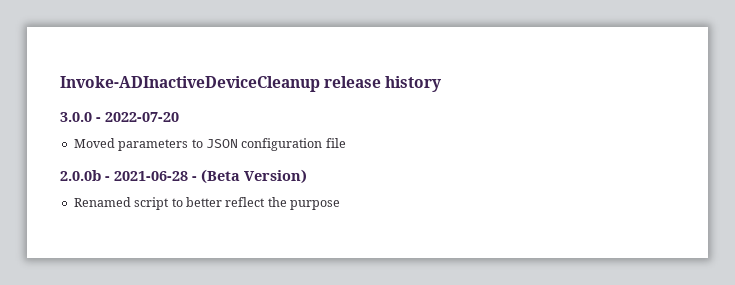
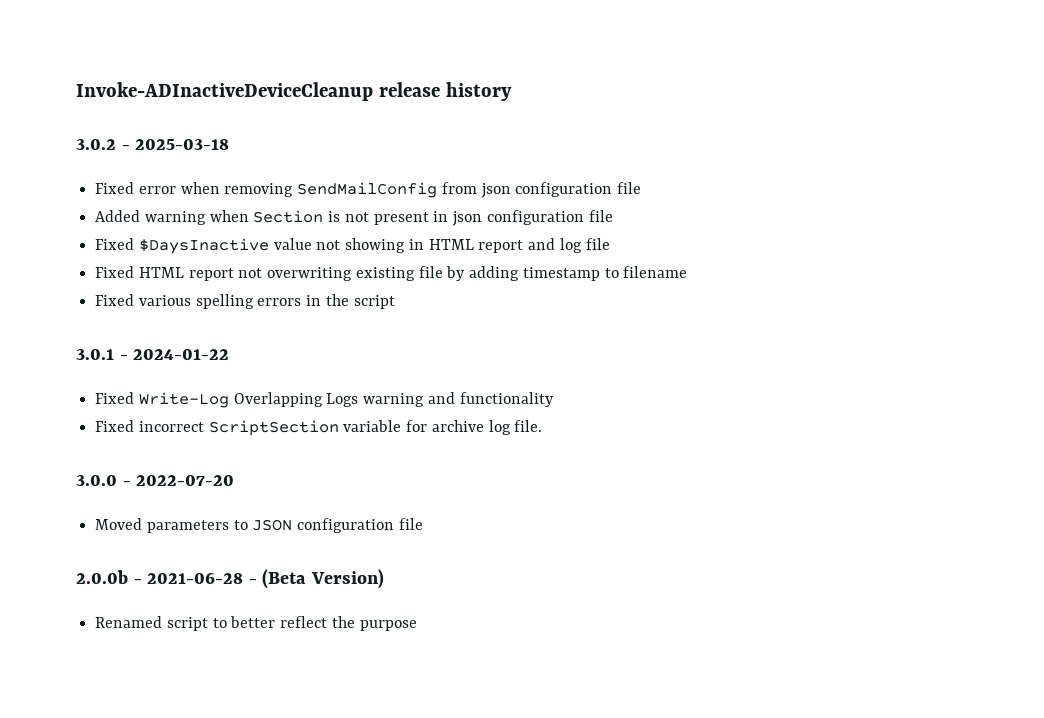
+ 3.0.2 - 2025-03-18
+ Fixed error when removing SendMailConfig from json configuration file
+ Added warning when Section is not present in json configuration file
+ Fixed $DaysInactive value not showing in HTML report and log file
+ Fixed HTML report not overwriting existing file by adding timestamp to filename
+ Fixed various spelling errors in the script
+ 3.0.1 - 2024-01-22
+ Fixed Write-Log Overlapping Logs warning and functionality
+ Fixed incorrect ScriptSection variable for archive log file.

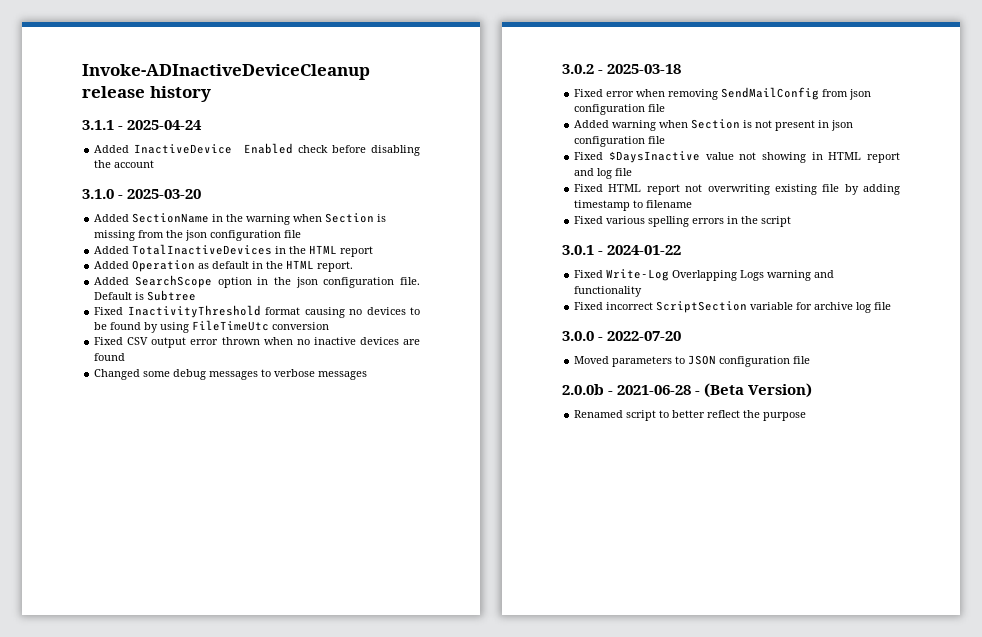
+ 3.1.1 - 2025-04-24
+ Added InactiveDevice Enabled check before disabling the account
+ 3.1.0 - 2025-03-20
+ Added SectionName in the warning when Section is missing from the json configuration file
+ Added TotalInactiveDevices in the HTML report
+ Added Operation as default in the HTML report.
+ Added SearchScope option in the json configuration file. Default is Subtree
+ Fixed InactivityThreshold format causing no devices to be found by using FileTimeUtc conversion
+ Fixed CSV output error thrown when no inactive devices are found
+ Changed some debug messages to verbose messages
- Fixed incorrect ScriptSection variable for archive log file.
+ Fixed incorrect ScriptSection variable for archive log file

